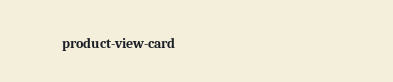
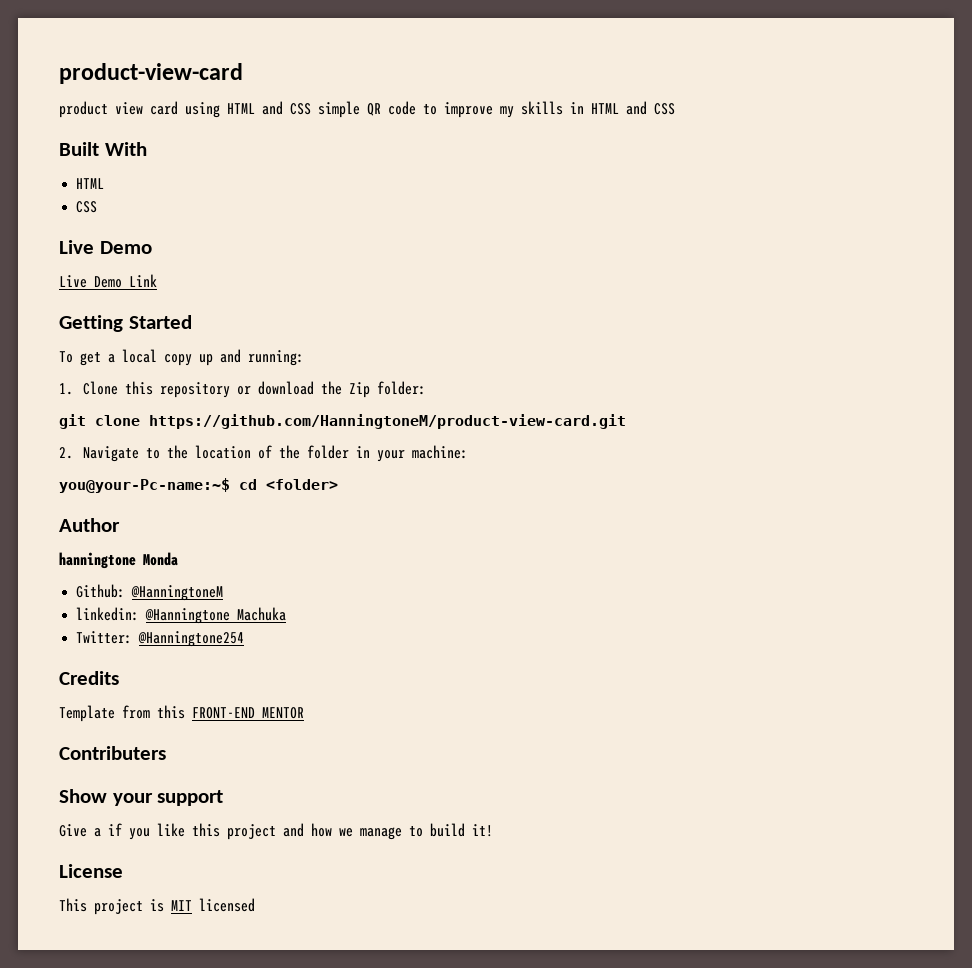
+ product view card using HTML and CSS simple QR code to improve my skills in HTML and CSS
+ Built With
+ HTML
+ CSS
+ Live Demo
+ Live Demo Link
+ Getting Started
+ To get a local copy up and running:
+ 1. Clone this repository or download the Zip folder:
+ git clone https://github.com/HanningtoneM/product-view-card.git
+ 2. Navigate to the location of the folder in your machine:
+ you@your-Pc-name:~$ cd <folder>
+ Author
+ hanningtone Monda
+ Github: @HanningtoneM
+ linkedin: @Hanningtone Machuka
+ Twitter: @Hanningtone254
+ Credits
+ Template from this FRONT-END MENTOR
+ Contributers
+ Show your support
+ Give a if you like this project and how we manage to build it!
+ License
+ This project is MIT licensed

